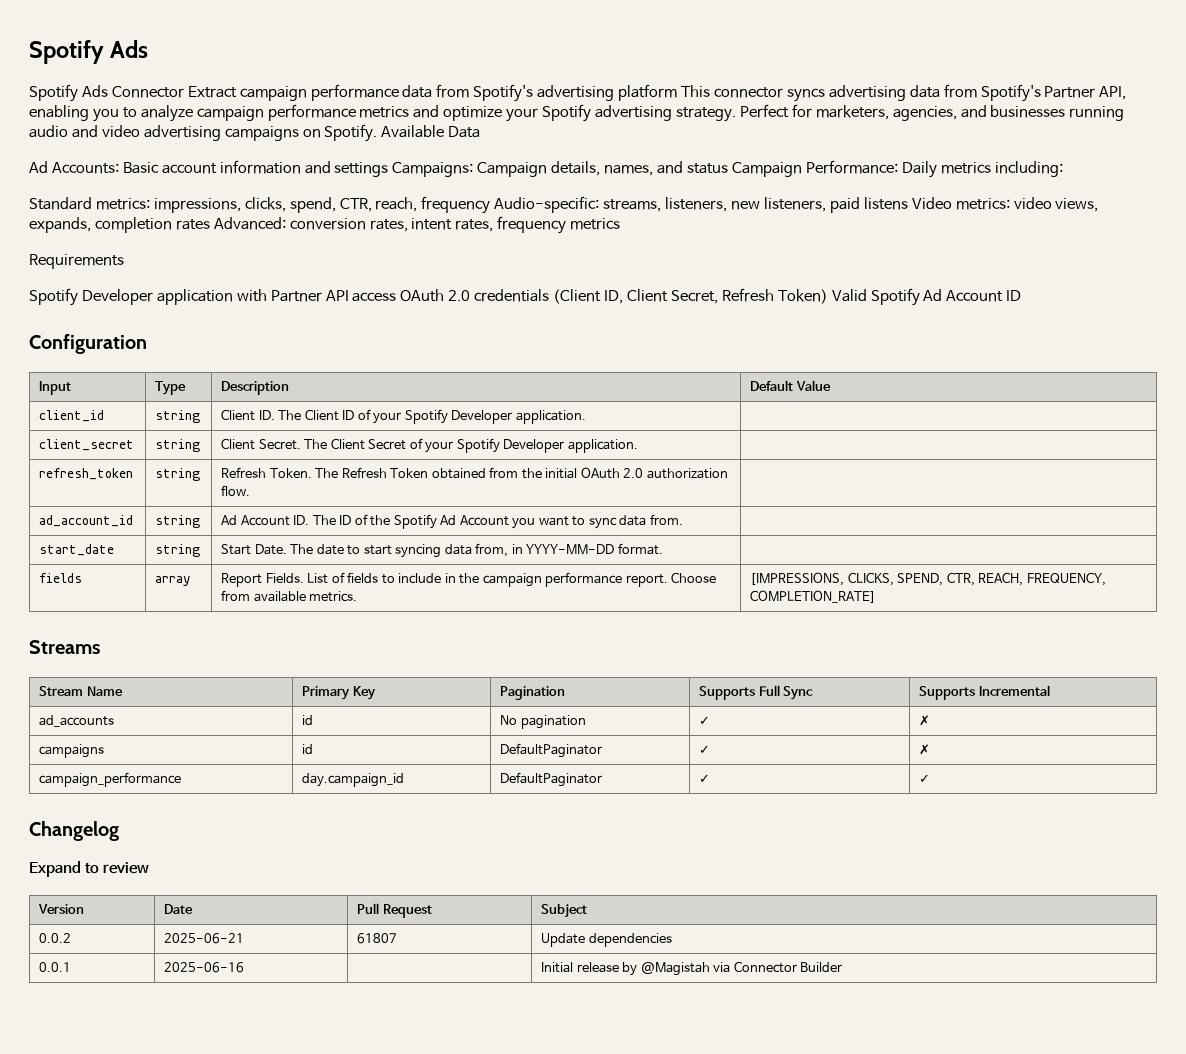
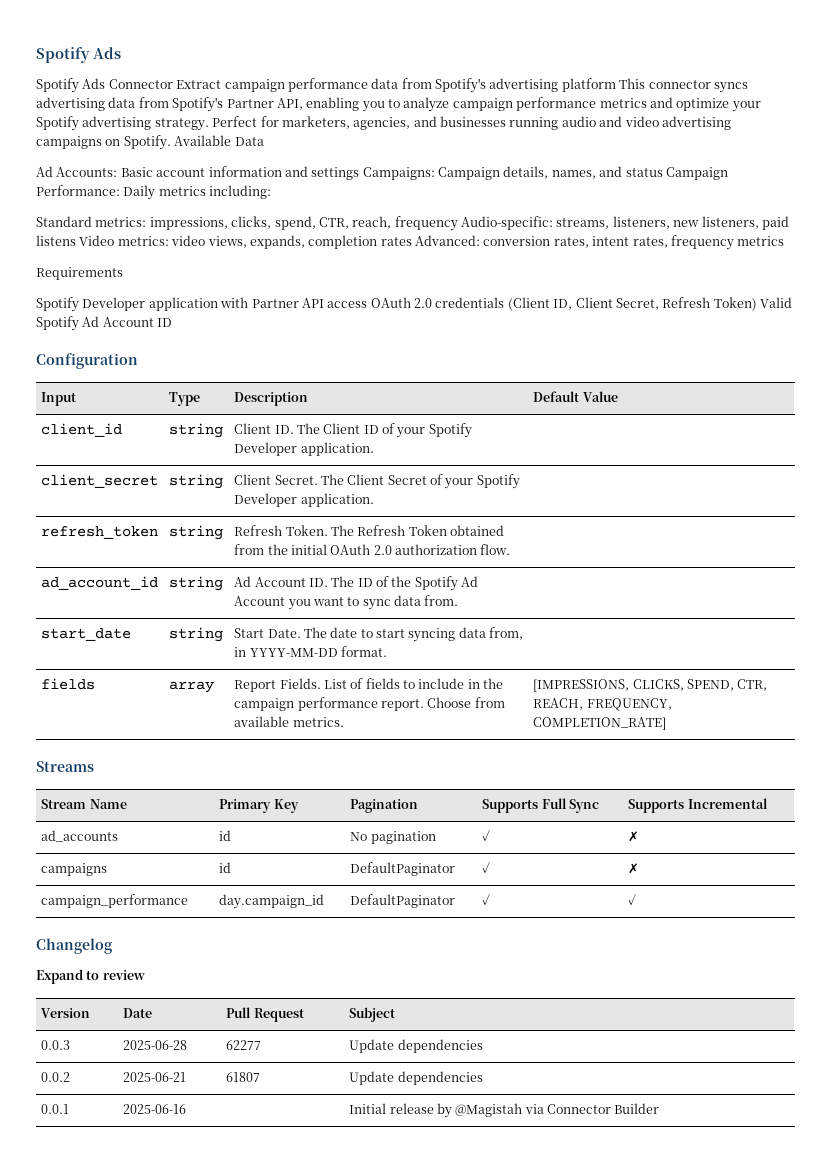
+ 0.0.3 | 2025-06-28 | 62277 | Update dependencies

